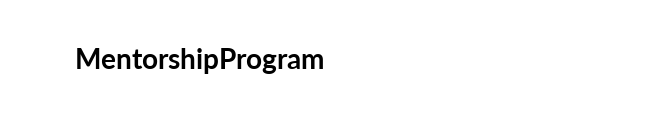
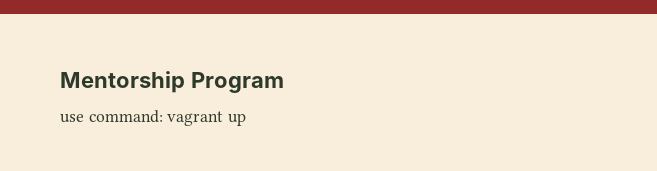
- MentorshipProgram
+ Mentorship Program
+ use command: vagrant up

